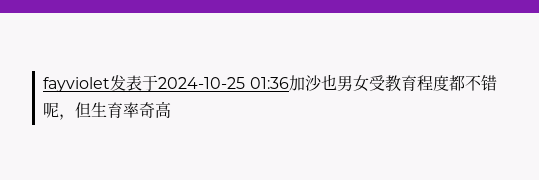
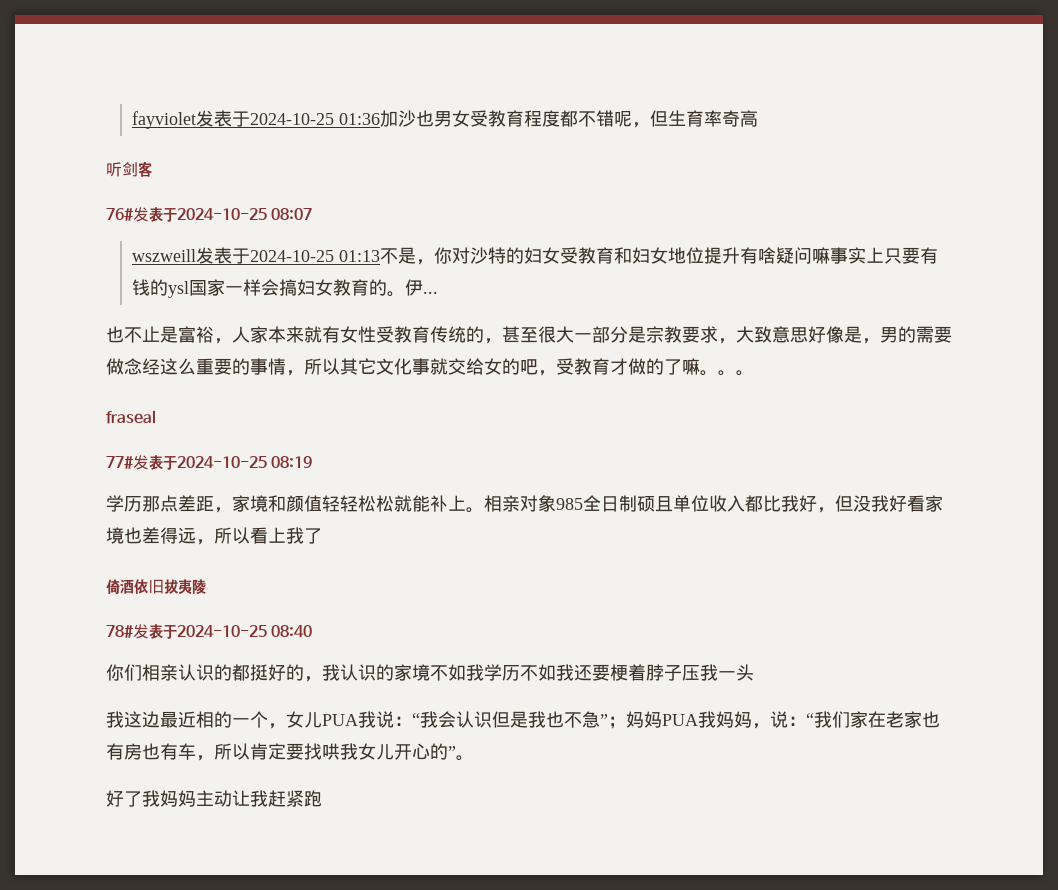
+ 听剑客
+ 76#发表于2024-10-25 08:07
+ wszweill发表于2024-10-25 01:13不是，你对沙特的妇女受教育和妇女地位提升有啥疑问嘛事实上只要有钱的ysl国家一样会搞妇女教育的。伊...
+ 也不止是富裕，人家本来就有女性受教育传统的，甚至很大一部分是宗教要求，大致意思好像是，男的需要做念经这么重要的事情，所以其它文化事就交给女的吧，受教育才做的了嘛。。。
+ fraseal
+ 77#发表于2024-10-25 08:19
+ 学历那点差距，家境和颜值轻轻松松就能补上。相亲对象985全日制硕且单位收入都比我好，但没我好看家境也差得远，所以看上我了
+ 倚酒依旧拔夷陵
+ 78#发表于2024-10-25 08:40
+ 你们相亲认识的都挺好的，我认识的家境不如我学历不如我还要梗着脖子压我一头
+ 我这边最近相的一个，女儿PUA我说：“我会认识但是我也不急”；妈妈PUA我妈妈，说：“我们家在老家也有房也有车，所以肯定要找哄我女儿开心的”。
+ 好了我妈妈主动让我赶紧跑

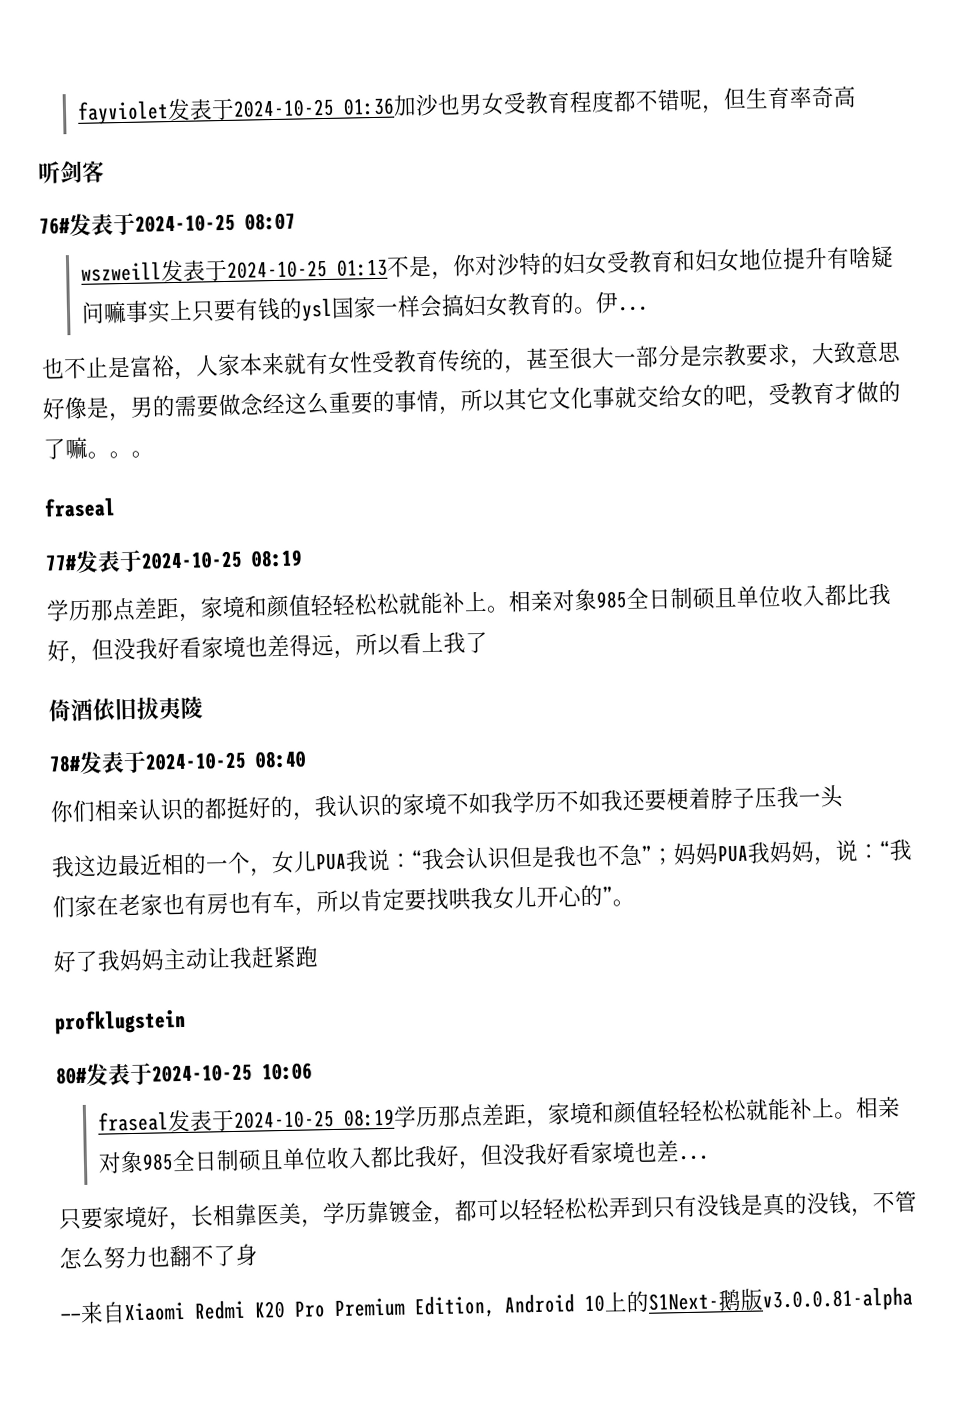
+ profklugstein
+ 80#发表于2024-10-25 10:06
+ fraseal发表于2024-10-25 08:19学历那点差距，家境和颜值轻轻松松就能补上。相亲对象985全日制硕且单位收入都比我好，但没我好看家境也差...
+ 只要家境好，长相靠医美，学历靠镀金，都可以轻轻松松弄到只有没钱是真的没钱，不管怎么努力也翻不了身
+ ——来自Xiaomi Redmi K20 Pro Premium Edition, Android 10上的S1Next-鹅版v3.0.0.81-alpha

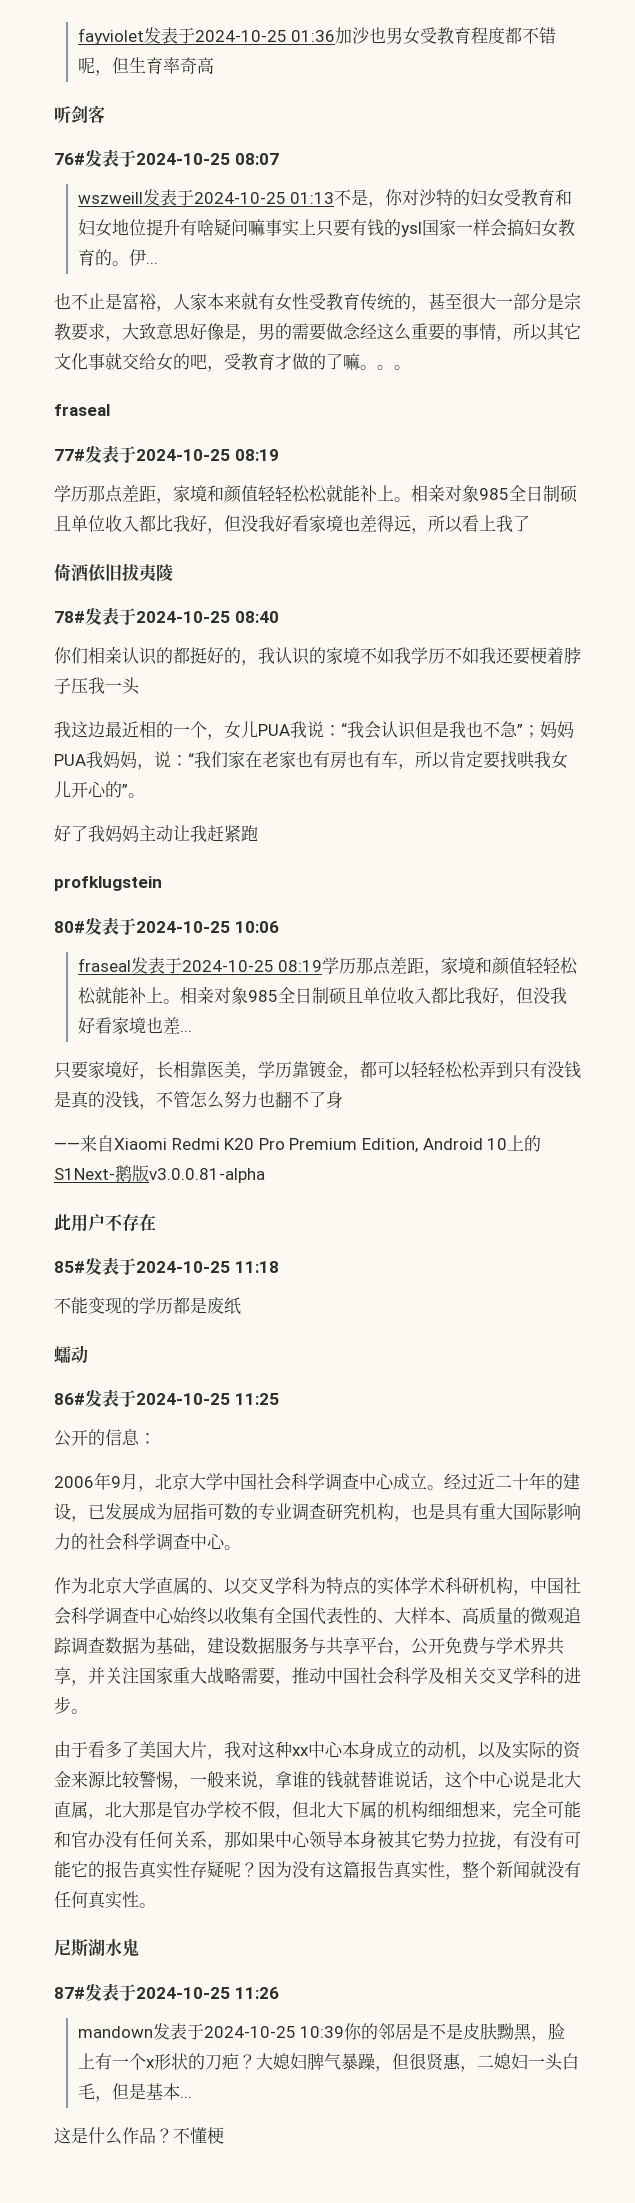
+ 此用户不存在
+ 85#发表于2024-10-25 11:18
+ 不能变现的学历都是废纸
+ 蠕动
+ 86#发表于2024-10-25 11:25
+ 公开的信息：
+ 2006年9月，北京大学中国社会科学调查中心成立。经过近二十年的建设，已发展成为屈指可数的专业调查研究机构，也是具有重大国际影响力的社会科学调查中心。
+ 作为北京大学直属的、以交叉学科为特点的实体学术科研机构，中国社会科学调查中心始终以收集有全国代表性的、大样本、高质量的微观追踪调查数据为基础，建设数据服务与共享平台，公开免费与学术界共享，并关注国家重大战略需要，推动中国社会科学及相关交叉学科的进步。
+ 由于看多了美国大片，我对这种xx中心本身成立的动机，以及实际的资金来源比较警惕，一般来说，拿谁的钱就替谁说话，这个中心说是北大直属，北大那是官办学校不假，但北大下属的机构细细想来，完全可能和官办没有任何关系，那如果中心领导本身被其它势力拉拢，有没有可能它的报告真实性存疑呢？因为没有这篇报告真实性，整个新闻就没有任何真实性。
+ 尼斯湖水鬼
+ 87#发表于2024-10-25 11:26
+ mandown发表于2024-10-25 10:39你的邻居是不是皮肤黝黑，脸上有一个x形状的刀疤？大媳妇脾气暴躁，但很贤惠，二媳妇一头白毛，但是基本...
+ 这是什么作品？不懂梗

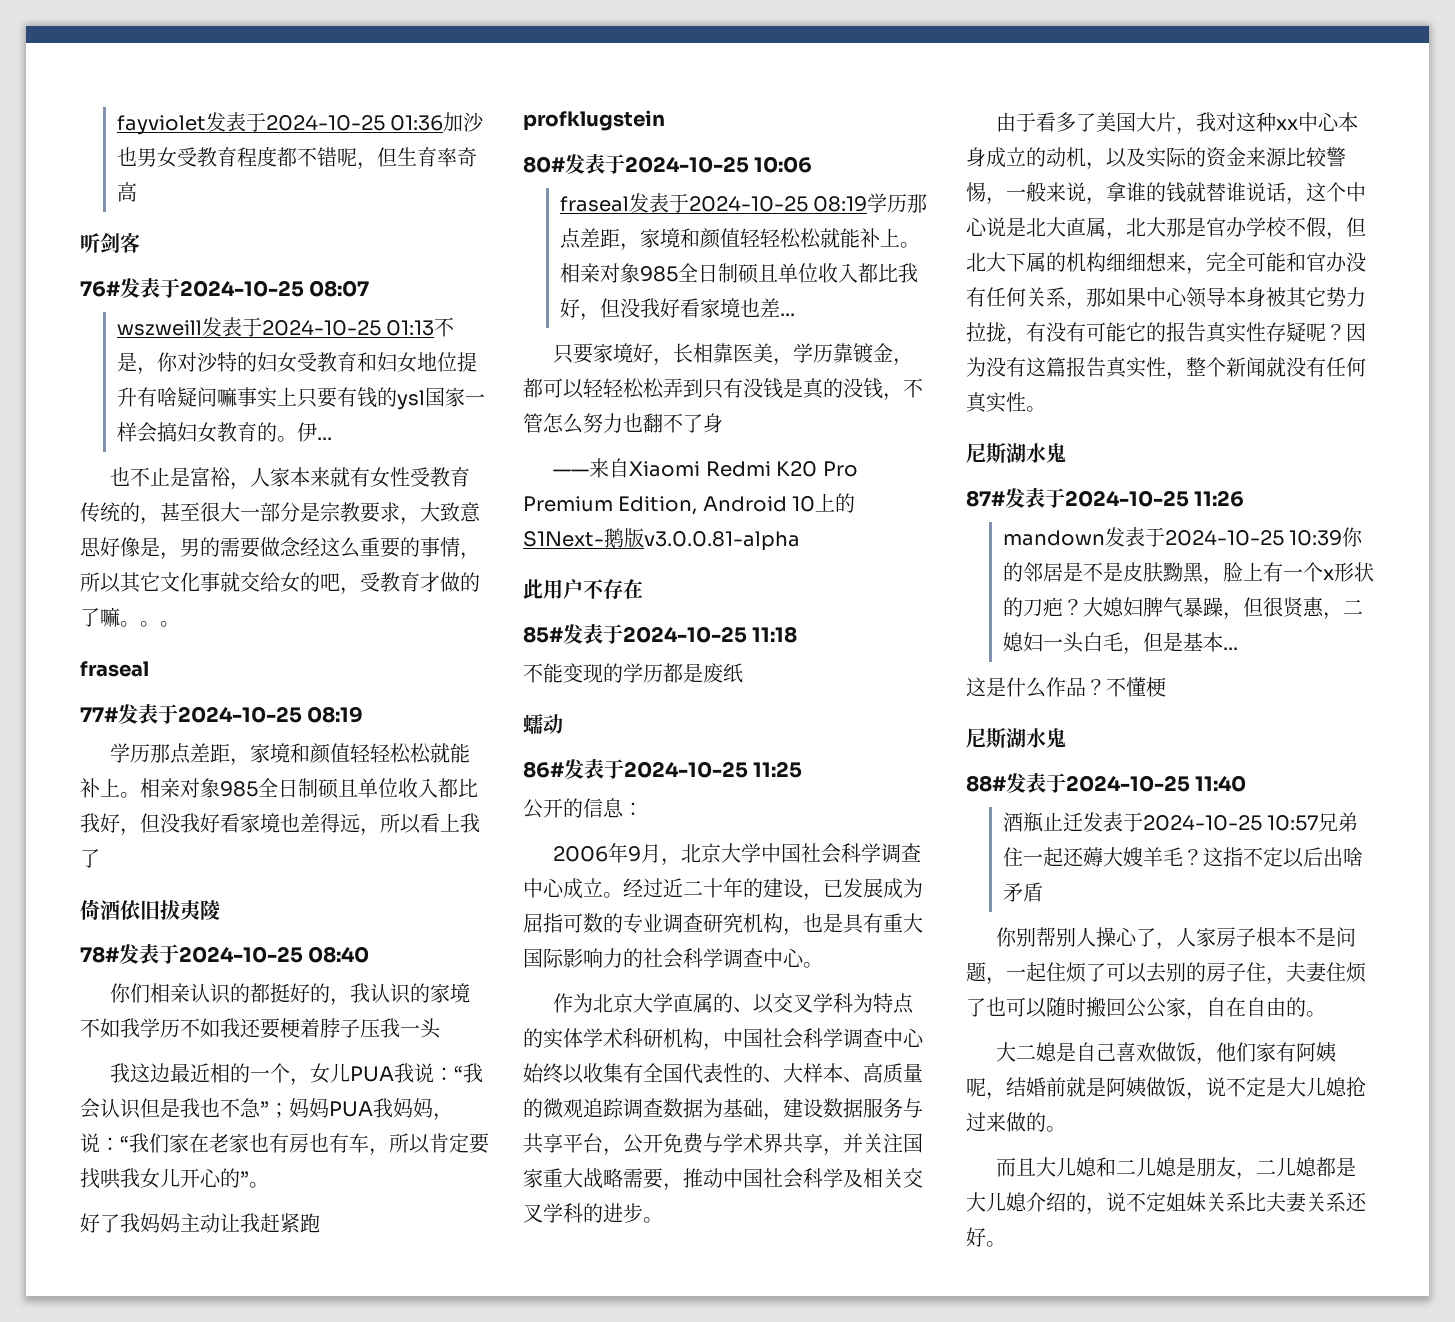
  不懂梗
+ 尼斯湖水鬼
+ 88#发表于2024-10-25 11:40
+ 酒瓶止迁发表于2024-10-25 10:57兄弟住一起还薅大嫂羊毛？这指不定以后出啥矛盾
+ 你别帮别人操心了，人家房子根本不是问题，一起住烦了可以去别的房子住，夫妻住烦了也可以随时搬回公公家，自在自由的。
+ 大二媳是自己喜欢做饭，他们家有阿姨呢，结婚前就是阿姨做饭，说不定是大儿媳抢过来做的。
+ 而且大儿媳和二儿媳是朋友，二儿媳都是大儿媳介绍的，说不定姐妹关系比夫妻关系还好。

